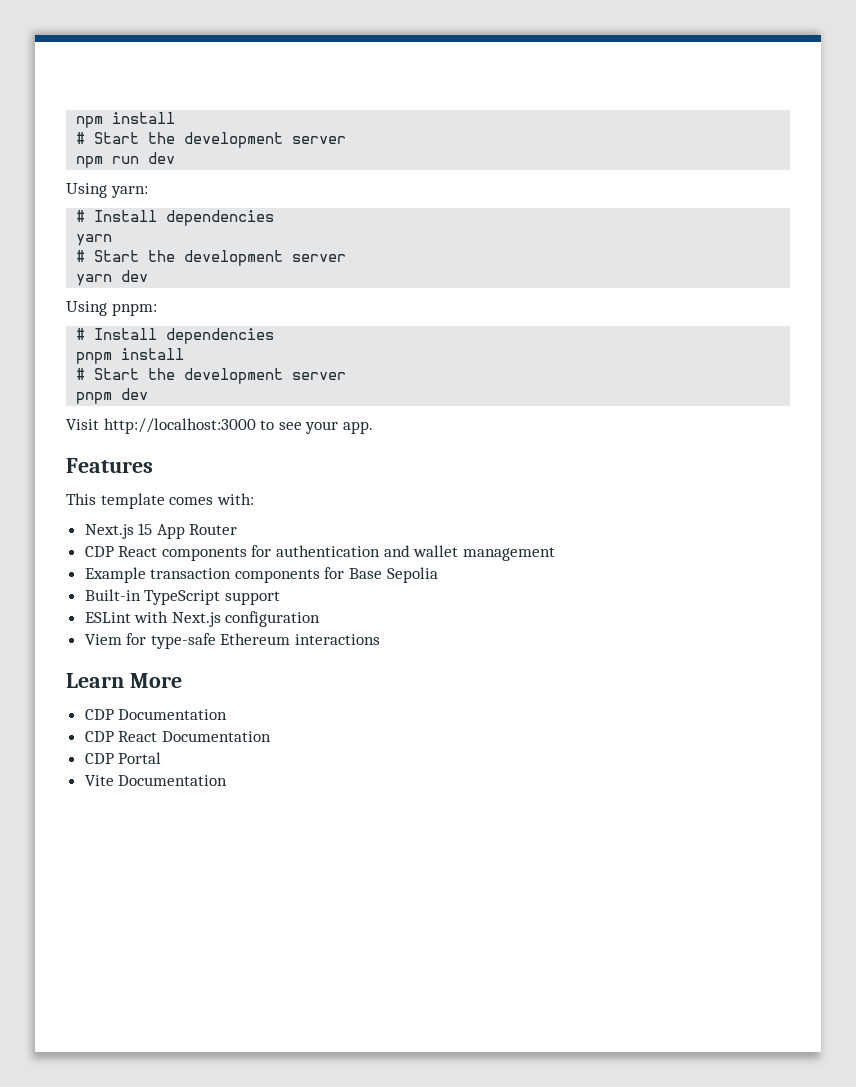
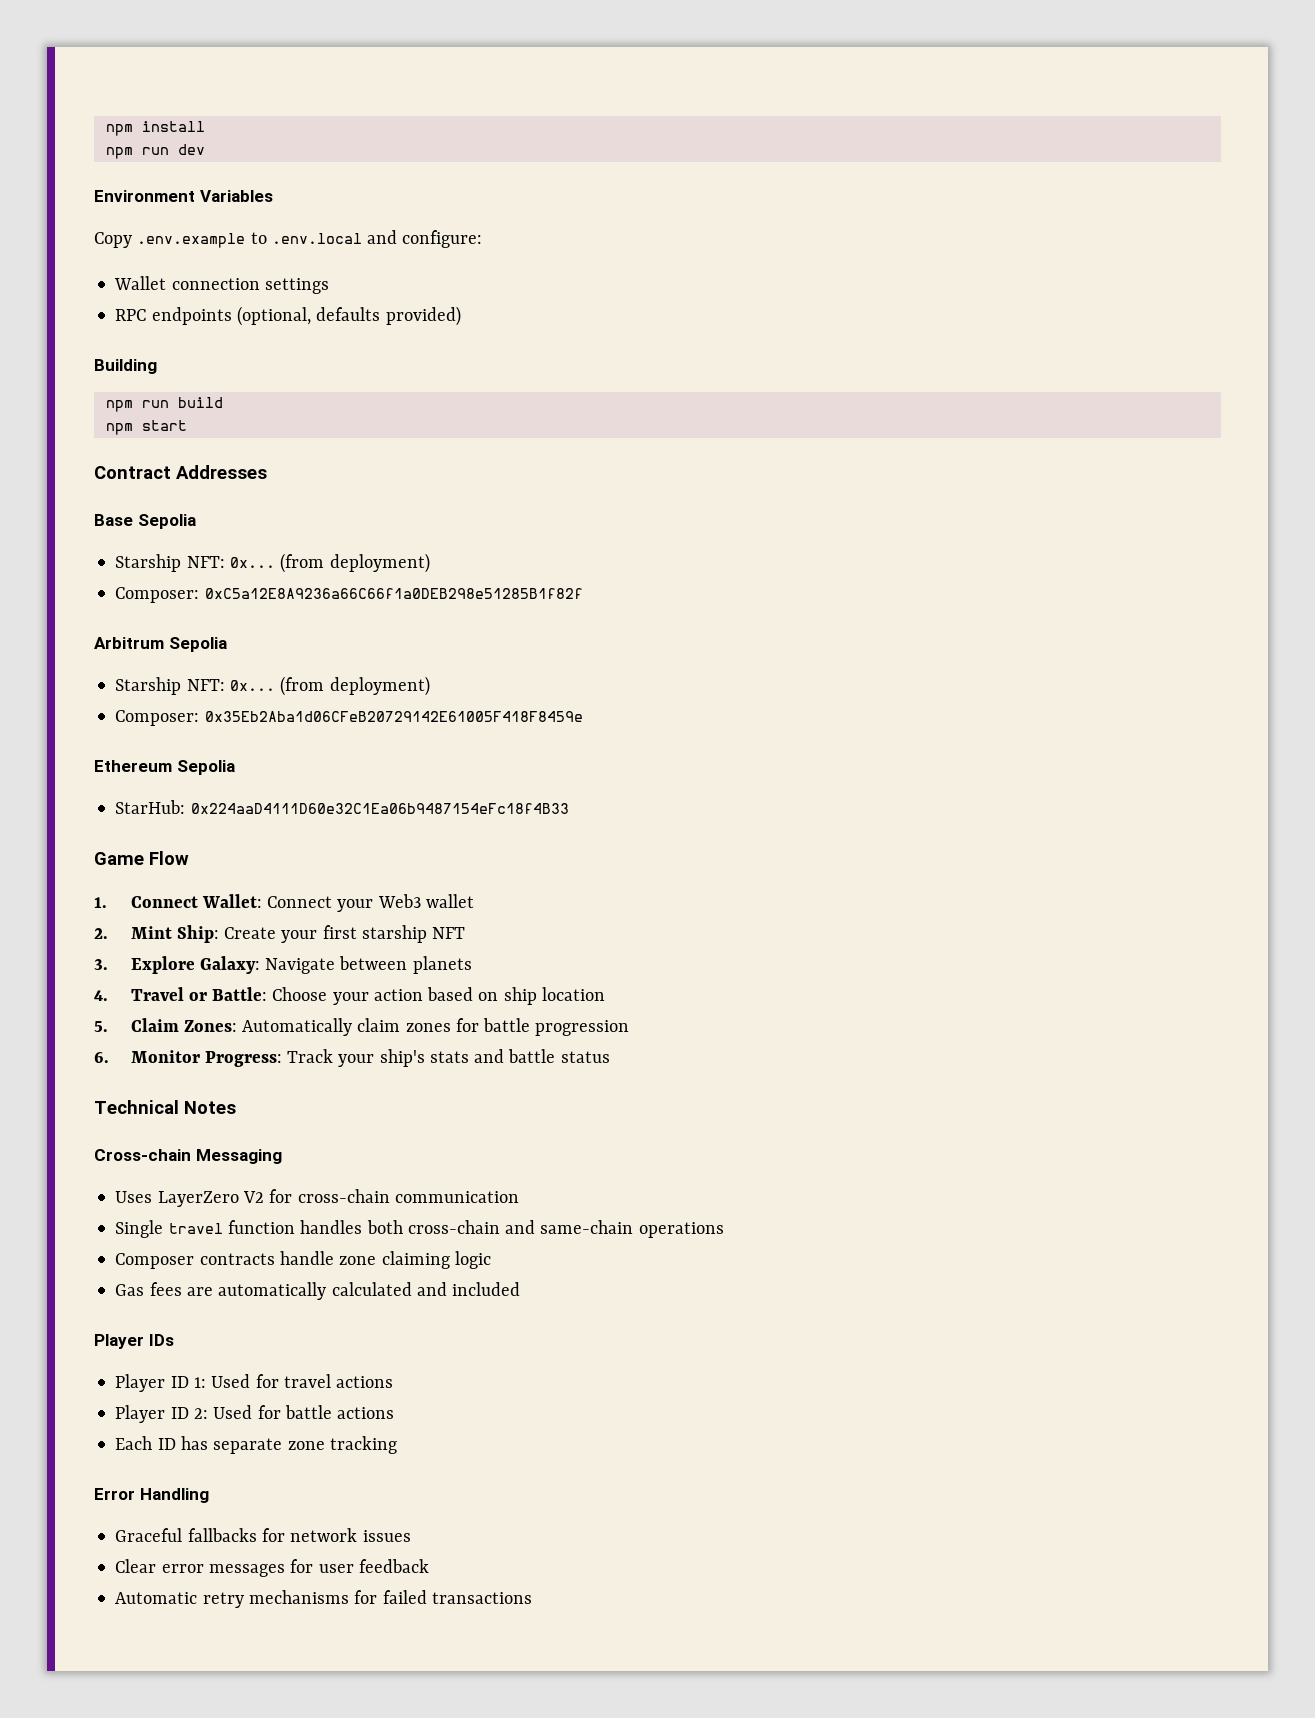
  npm install
- # Start the development server
  npm run dev
- Using yarn:
- # Install dependencies
- yarn
- # Start the development server
- yarn dev
- Using pnpm:
- # Install dependencies
- pnpm install
- # Start the development server
- pnpm dev
- Visit http://localhost:3000 to see your app.
- Features
- This template comes with:
- Next.js 15 App Router
- CDP React components for authentication and wallet management
- Example transaction components for Base Sepolia
- Built-in TypeScript support
- ESLint with Next.js configuration
- Viem for type-safe Ethereum interactions
- Learn More
- CDP Documentation
- CDP React Documentation
- CDP Portal
- Vite Documentation
+ Environment Variables
+ Copy .env.example to .env.local and configure:
+ Wallet connection settings
+ RPC endpoints (optional, defaults provided)
+ Building
+ npm run build
+ npm start
+ Contract Addresses
+ Base Sepolia
+ Starship NFT: 0x... (from deployment)
+ Composer: 0xC5a12E8A9236a66C66f1a0DEB298e51285B1f82f
+ Arbitrum Sepolia
+ Starship NFT: 0x... (from deployment)
+ Composer: 0x35Eb2Aba1d06CFeB20729142E61005F418F8459e
+ Ethereum Sepolia
+ StarHub: 0x224aaD4111D60e32C1Ea06b9487154eFc18f4B33
+ Game Flow
+ 1. Connect Wallet: Connect your Web3 wallet
+ 2. Mint Ship: Create your first starship NFT
+ 3. Explore Galaxy: Navigate between planets
+ 4. Travel or Battle: Choose your action based on ship location
+ 5. Claim Zones: Automatically claim zones for battle progression
+ 6. Monitor Progress: Track your ship's stats and battle status
+ Technical Notes
+ Cross-chain Messaging
+ Uses LayerZero V2 for cross-chain communication
+ Single travel function handles both cross-chain and same-chain operations
+ Composer contracts handle zone claiming logic
+ Gas fees are automatically calculated and included
+ Player IDs
+ Player ID 1: Used for travel actions
+ Player ID 2: Used for battle actions
+ Each ID has separate zone tracking
+ Error Handling
+ Graceful fallbacks for network issues
+ Clear error messages for user feedback
+ Automatic retry mechanisms for failed transactions

